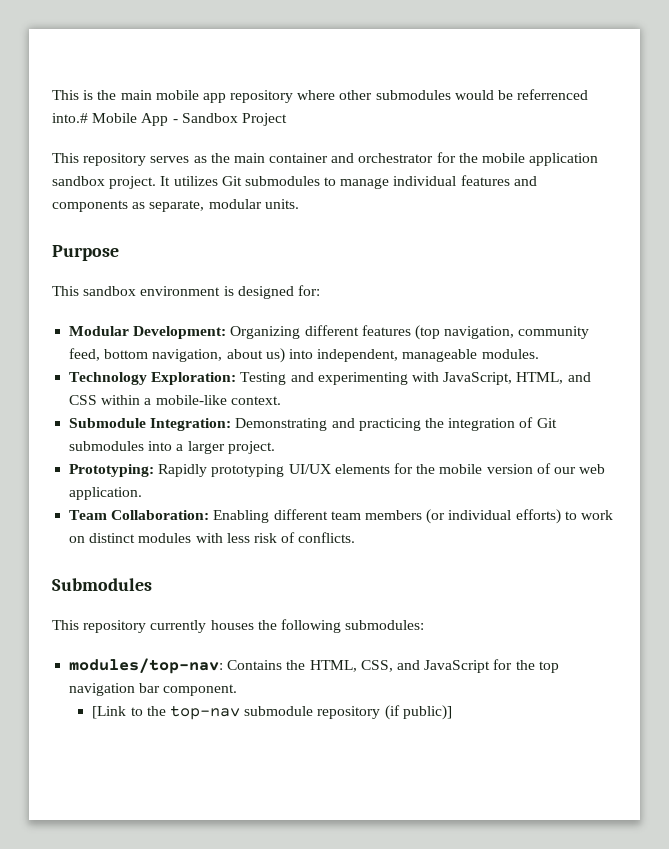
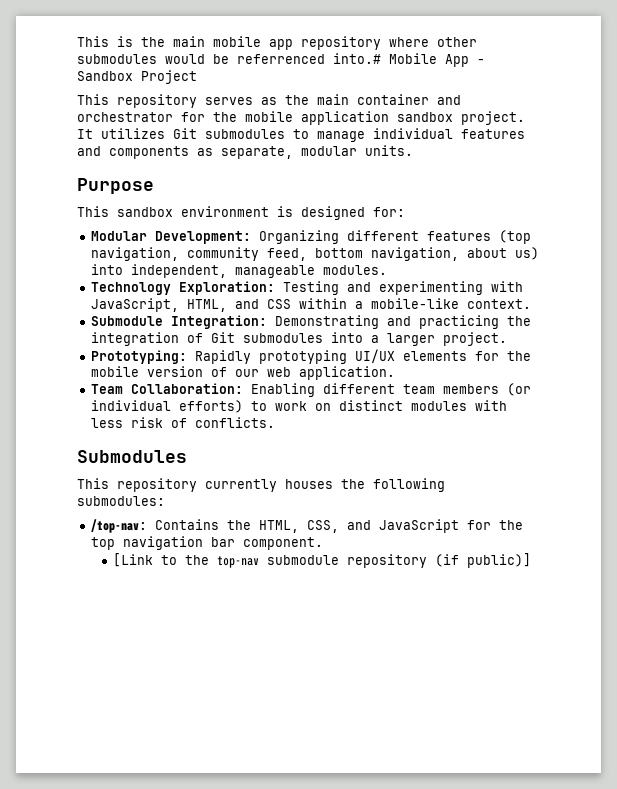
- modules/top-nav: Contains the HTML, CSS, and JavaScript for the top navigation bar component.
+ /top-nav: Contains the HTML, CSS, and JavaScript for the top navigation bar component.

